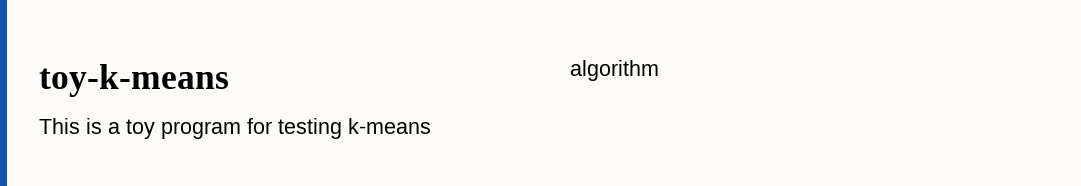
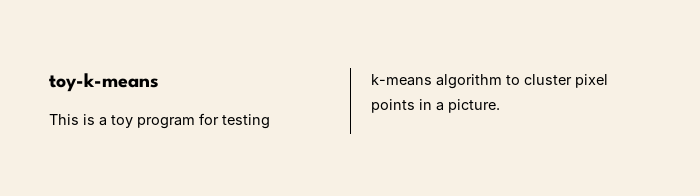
- This is a toy program for testing k-means algorithm
+ This is a toy program for testing k-means algorithm to cluster pixel points in a picture.

